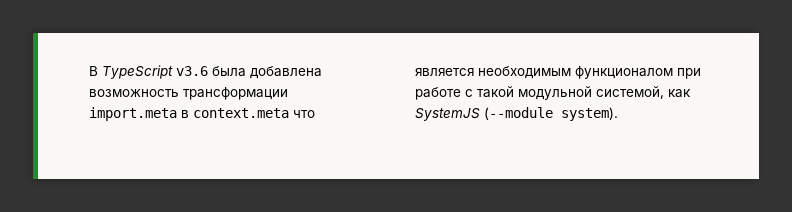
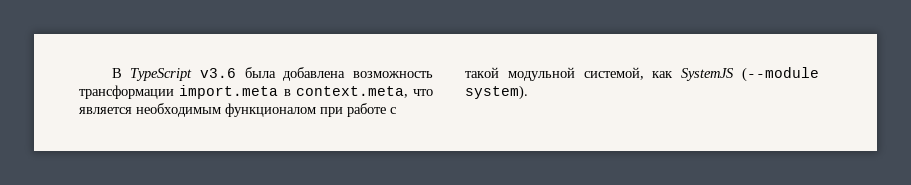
- В TypeScript v3.6 была добавлена возможность трансформации import.meta в context.meta что является необходимым функционалом при работе с такой модульной системой, как SystemJS (--module system).
+ В TypeScript v3.6 была добавлена возможность трансформации import.meta в context.meta, что является необходимым функционалом при работе с такой модульной системой, как SystemJS (--module system).

